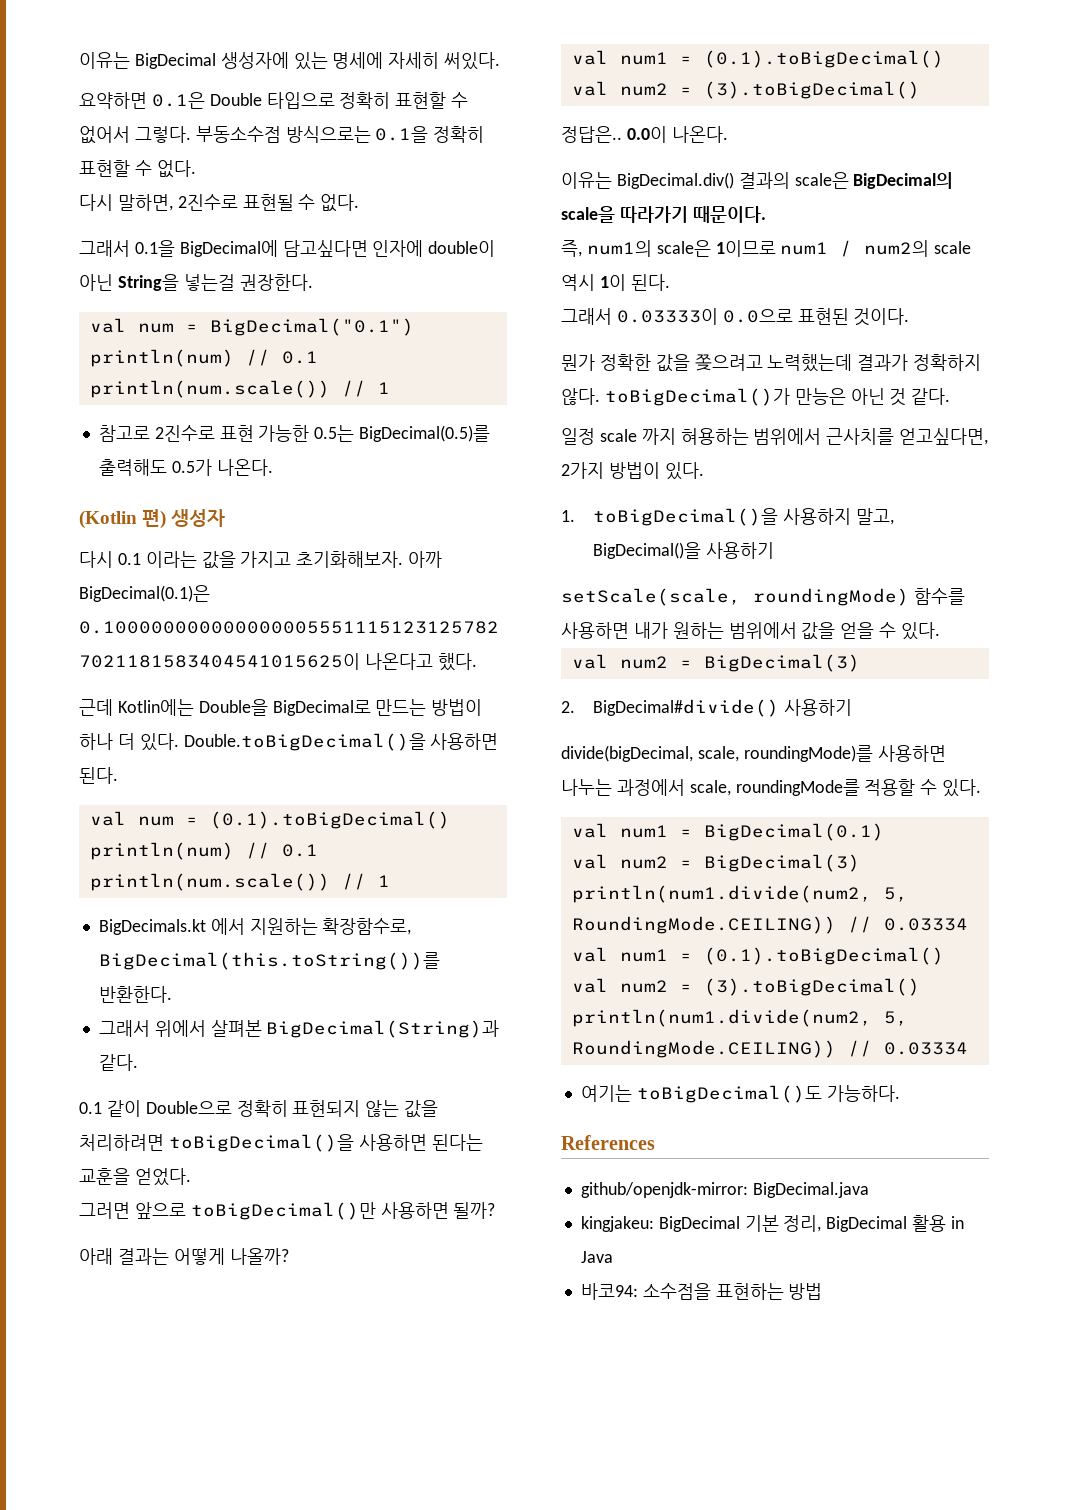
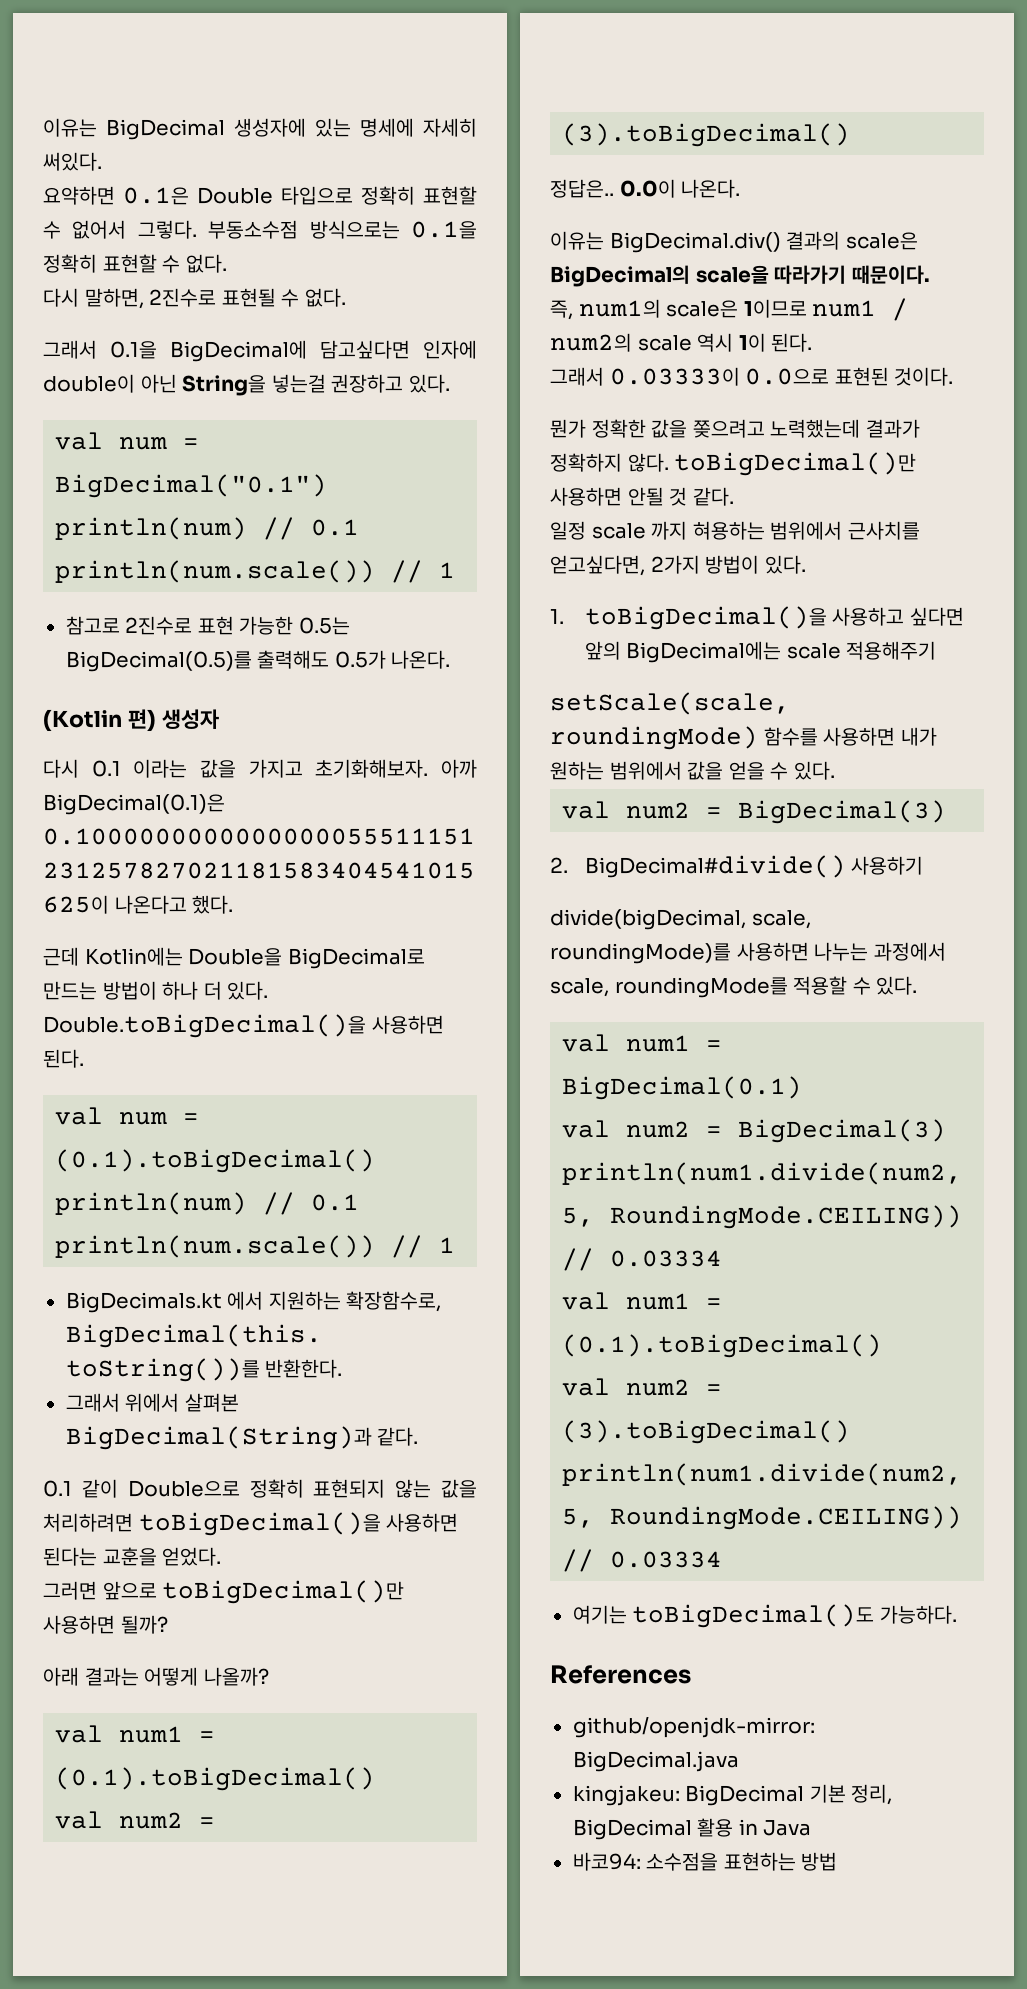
- 그래서 0.1을 BigDecimal에 담고싶다면 인자에 double이 아닌 String을 넣는걸 권장한다.
+ 그래서 0.1을 BigDecimal에 담고싶다면 인자에 double이 아닌 String을 넣는걸 권장하고 있다.
- 뭔가 정확한 값을 쫒으려고 노력했는데 결과가 정확하지 않다. toBigDecimal()가 만능은 아닌 것 같다.
+ 뭔가 정확한 값을 쫒으려고 노력했는데 결과가 정확하지 않다. toBigDecimal()만 사용하면 안될 것 같다.
- 1. toBigDecimal()을 사용하지 말고, BigDecimal()을 사용하기
+ 1. toBigDecimal()을 사용하고 싶다면 앞의 BigDecimal에는 scale 적용해주기

